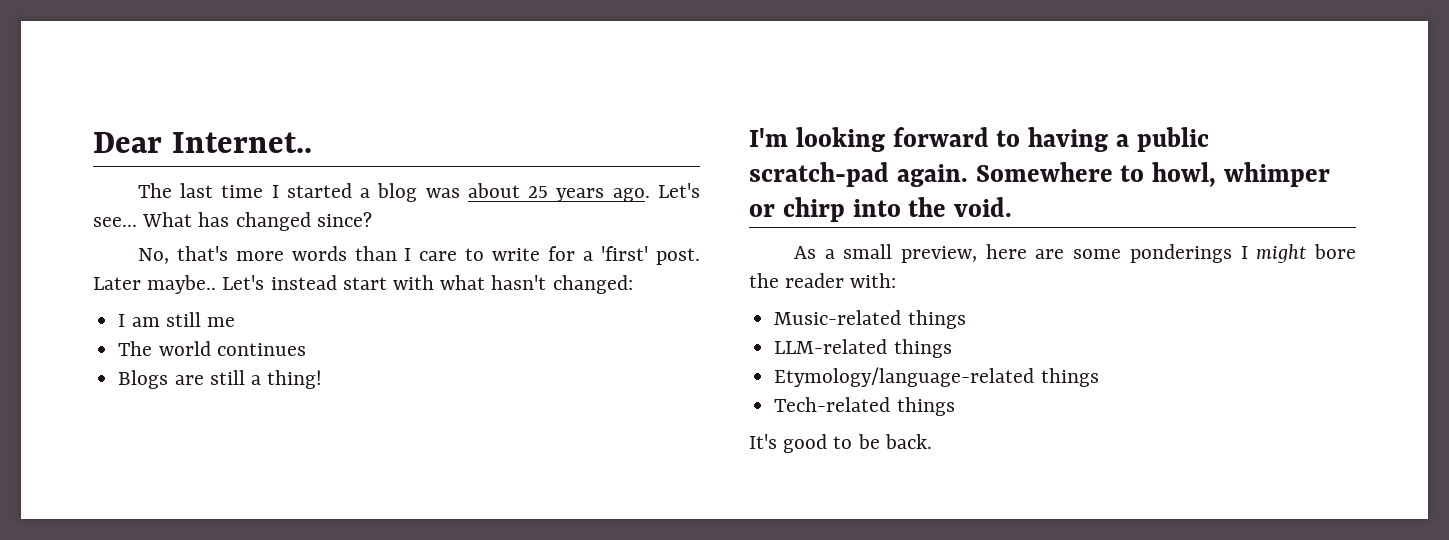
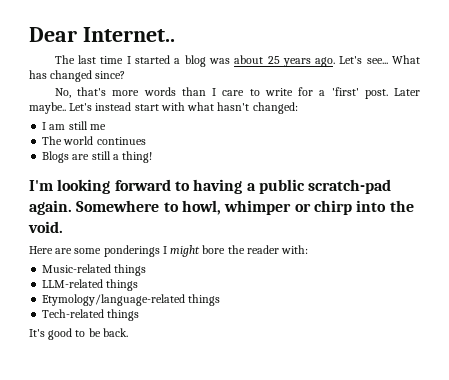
- As a small preview, here are some ponderings I might bore the reader with:
+ Here are some ponderings I might bore the reader with:

